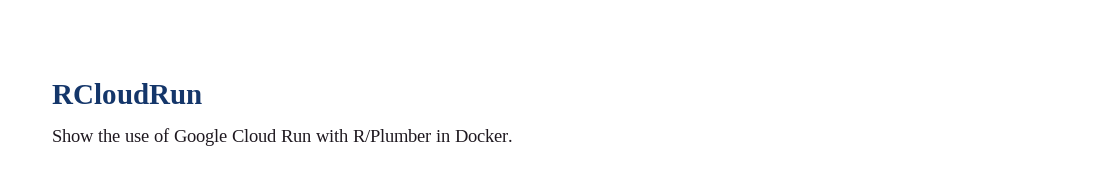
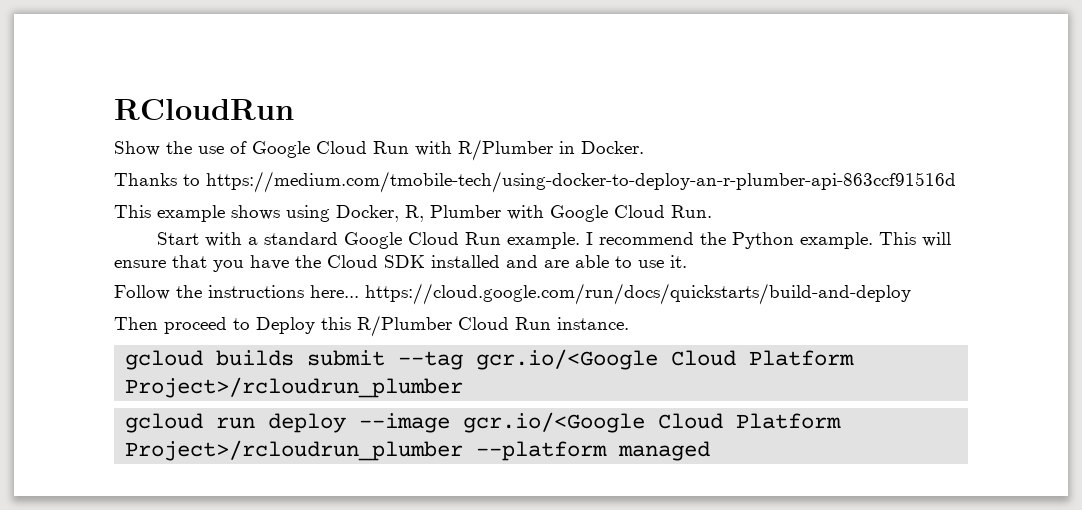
+ Thanks to https://medium.com/tmobile-tech/using-docker-to-deploy-an-r-plumber-api-863ccf91516d
+ This example shows using Docker, R, Plumber with Google Cloud Run.
+ Start with a standard Google Cloud Run example. I recommend the Python example. This will ensure that you have the Cloud SDK installed and are able to use it.
+ Follow the instructions here... https://cloud.google.com/run/docs/quickstarts/build-and-deploy
+ Then proceed to Deploy this R/Plumber Cloud Run instance.
+ gcloud builds submit --tag gcr.io/<Google Cloud Platform Project>/rcloudrun_plumber
+ gcloud run deploy --image gcr.io/<Google Cloud Platform Project>/rcloudrun_plumber --platform managed

